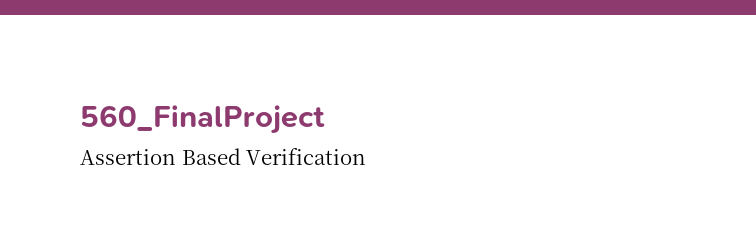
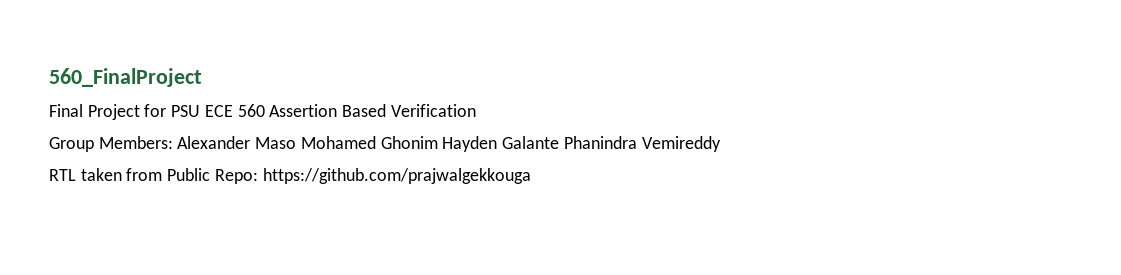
- Assertion Based Verification
+ Final Project for PSU ECE 560 Assertion Based Verification
+ Group Members: Alexander Maso Mohamed Ghonim Hayden Galante Phanindra Vemireddy
+ RTL taken from Public Repo: https://github.com/prajwalgekkouga

